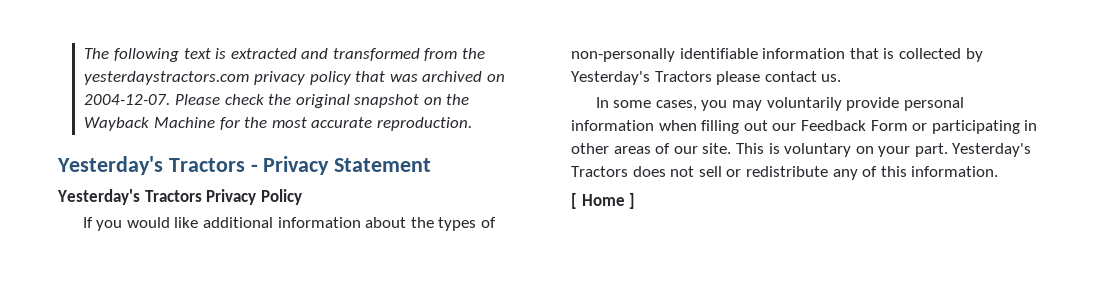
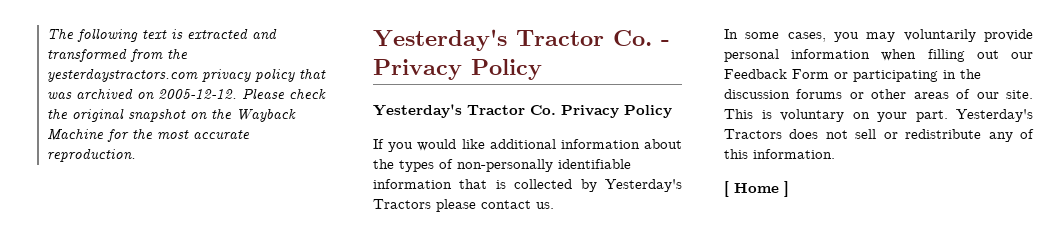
- The following text is extracted and transformed from the yesterdaystractors.com privacy policy that was archived on 2004-12-07.
+ The following text is extracted and transformed from the yesterdaystractors.com privacy policy that was archived on 2005-12-12.
- Yesterday's Tractors - Privacy Statement
- Yesterday's Tractors Privacy Policy
+ Yesterday's Tractor Co. - Privacy Policy
+ Yesterday's Tractor Co. Privacy Policy
- In some cases, you may voluntarily provide personal information when filling out our Feedback Form or participating in other areas of our site.
+ In some cases, you may voluntarily provide personal information when filling out our Feedback Form or participating in the discussion forums or other areas of our site.

